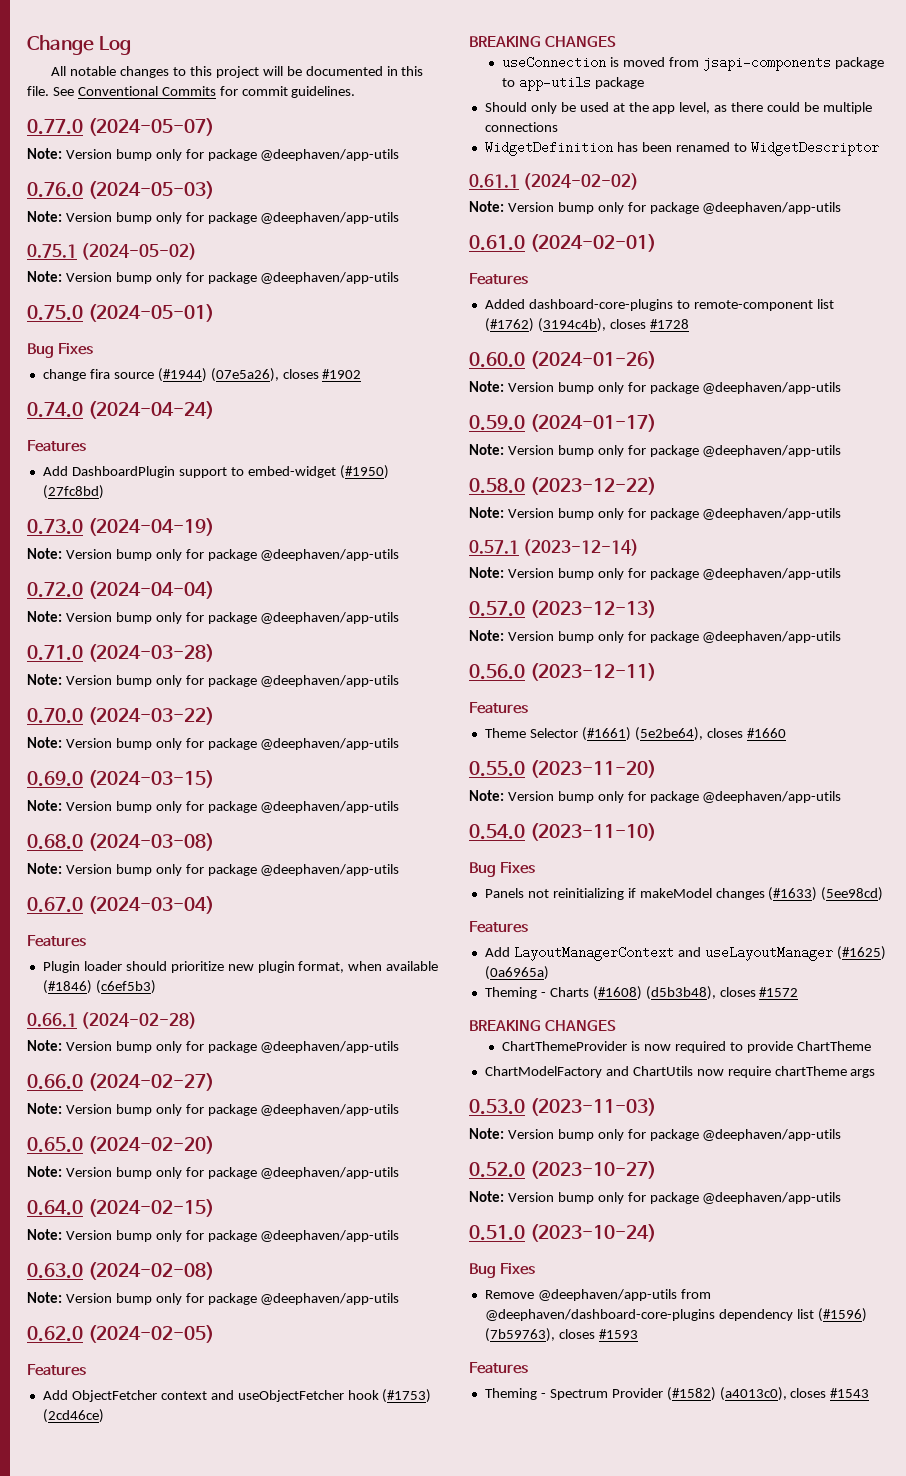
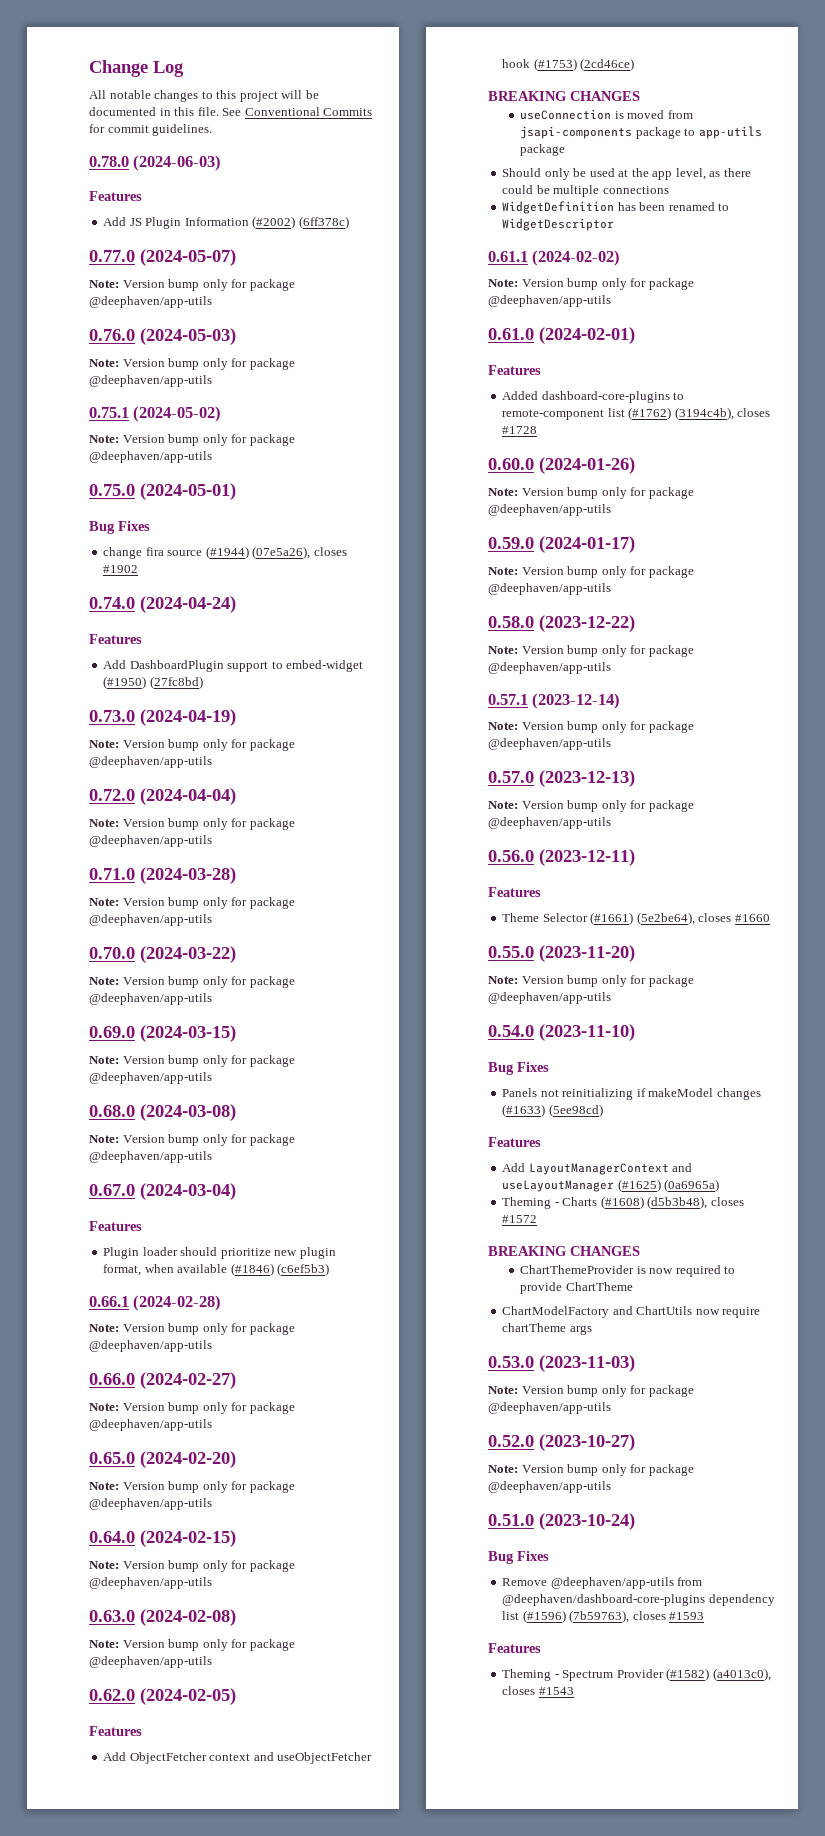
+ 0.78.0 (2024-06-03)
+ Features
+ Add JS Plugin Information (#2002) (6ff378c)

